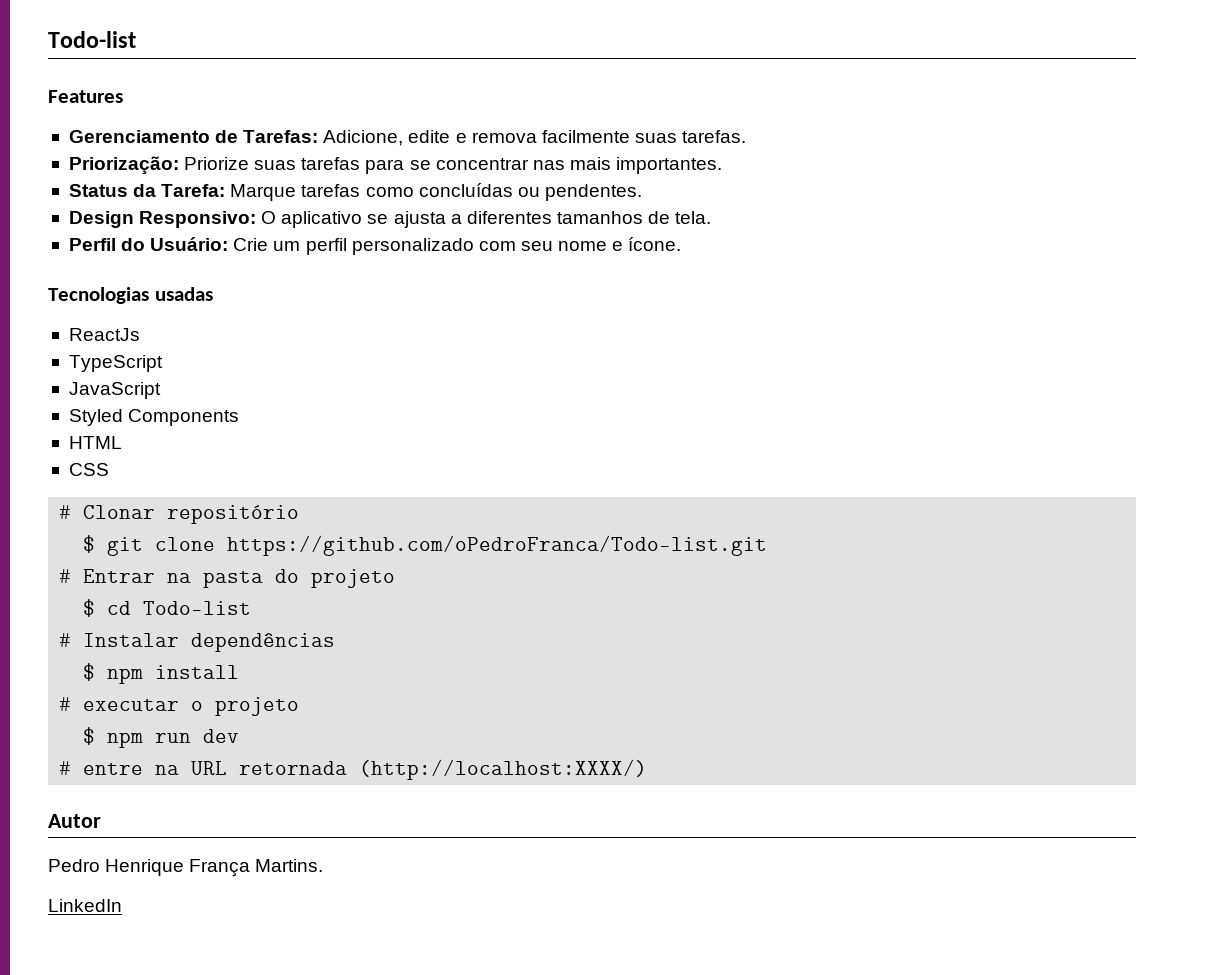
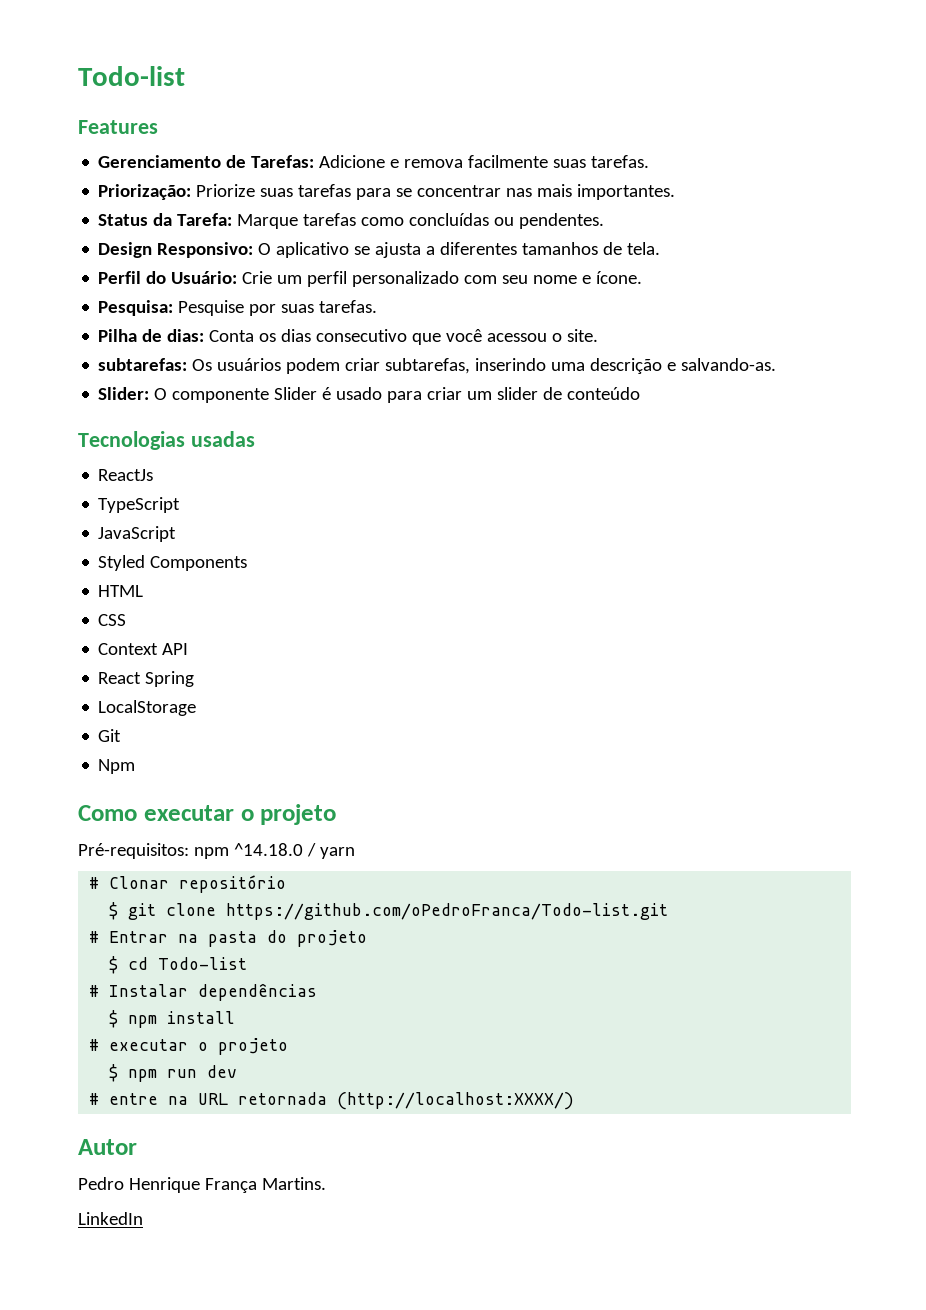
- Gerenciamento de Tarefas: Adicione, edite e remova facilmente suas tarefas.
+ Gerenciamento de Tarefas: Adicione e remova facilmente suas tarefas.
+ Pesquisa: Pesquise por suas tarefas.
+ Pilha de dias: Conta os dias consecutivo que você acessou o site.
+ subtarefas: Os usuários podem criar subtarefas, inserindo uma descrição e salvando-as.
+ Slider: O componente Slider é usado para criar um slider de conteúdo
+ Context API
+ React Spring
+ LocalStorage
+ Git
+ Npm
+ Como executar o projeto
+ Pré-requisitos: npm ^14.18.0 / yarn

